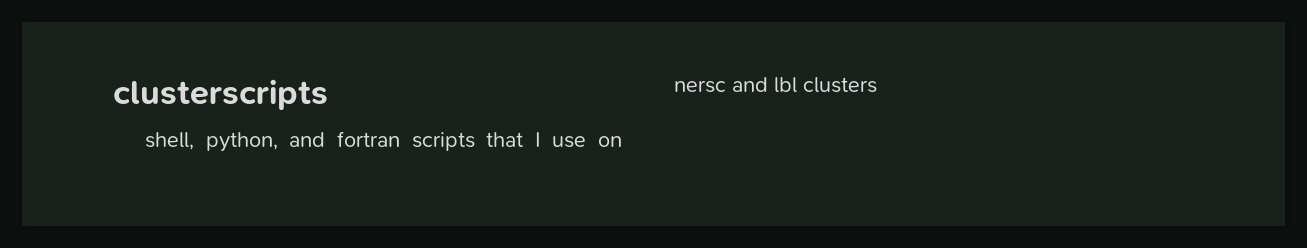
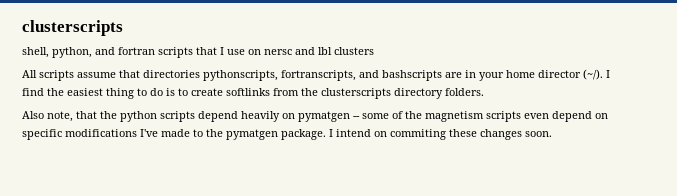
+ All scripts assume that directories pythonscripts, fortranscripts, and bashscripts are in your home director (~/). I find the easiest thing to do is to create softlinks from the clusterscripts directory folders.
+ Also note, that the python scripts depend heavily on pymatgen -- some of the magnetism scripts even depend on specific modifications I've made to the pymatgen package. I intend on commiting these changes soon.

